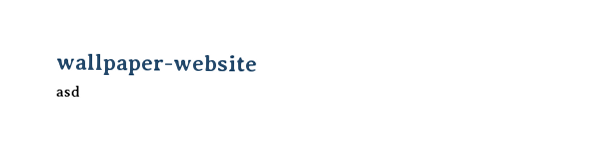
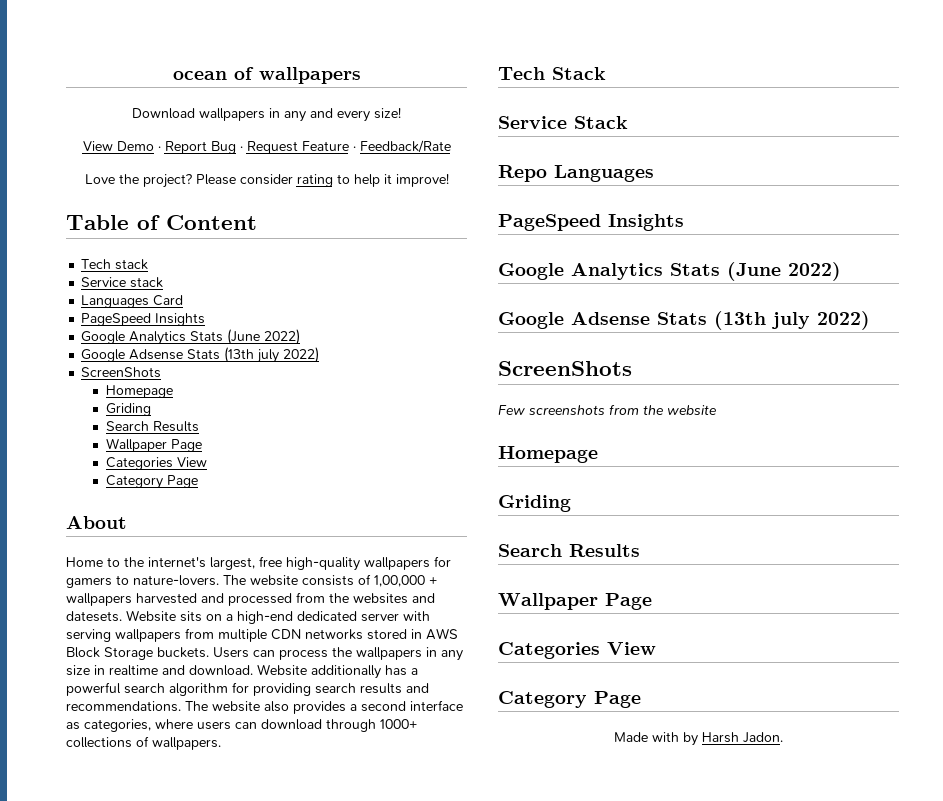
- wallpaper-website
- asd
+ ocean of wallpapers
+ Download wallpapers in any and every size!
+ View Demo · Report Bug · Request Feature · Feedback/Rate
+ Love the project? Please consider rating to help it improve!
+ Table of Content
+ Tech stack
+ Service stack
+ Languages Card
+ PageSpeed Insights
+ Google Analytics Stats (June 2022)
+ Google Adsense Stats (13th july 2022)
+ ScreenShots
+ Homepage
+ Griding
+ Search Results
+ Wallpaper Page
+ Categories View
+ Category Page
+ About
+ Home to the internet's largest, free high-quality wallpapers for gamers to nature-lovers. The website consists of 1,00,000 + wallpapers harvested and processed from the websites and datesets. Website sits on a high-end dedicated server with serving wallpapers from multiple CDN networks stored in AWS Block Storage buckets. Users can process the wallpapers in any size in realtime and download. Website additionally has a powerful search algorithm for providing search results and recommendations. The website also provides a second interface as categories, where users can download through 1000+ collections of wallpapers.
+ Tech Stack
+ Service Stack
+ Repo Languages
+ PageSpeed Insights
+ Google Analytics Stats (June 2022)
+ Google Adsense Stats (13th july 2022)
+ ScreenShots
+ Few screenshots from the website
+ Homepage
+ Griding
+ Search Results
+ Wallpaper Page
+ Categories View
+ Category Page
+ Made with by Harsh Jadon.

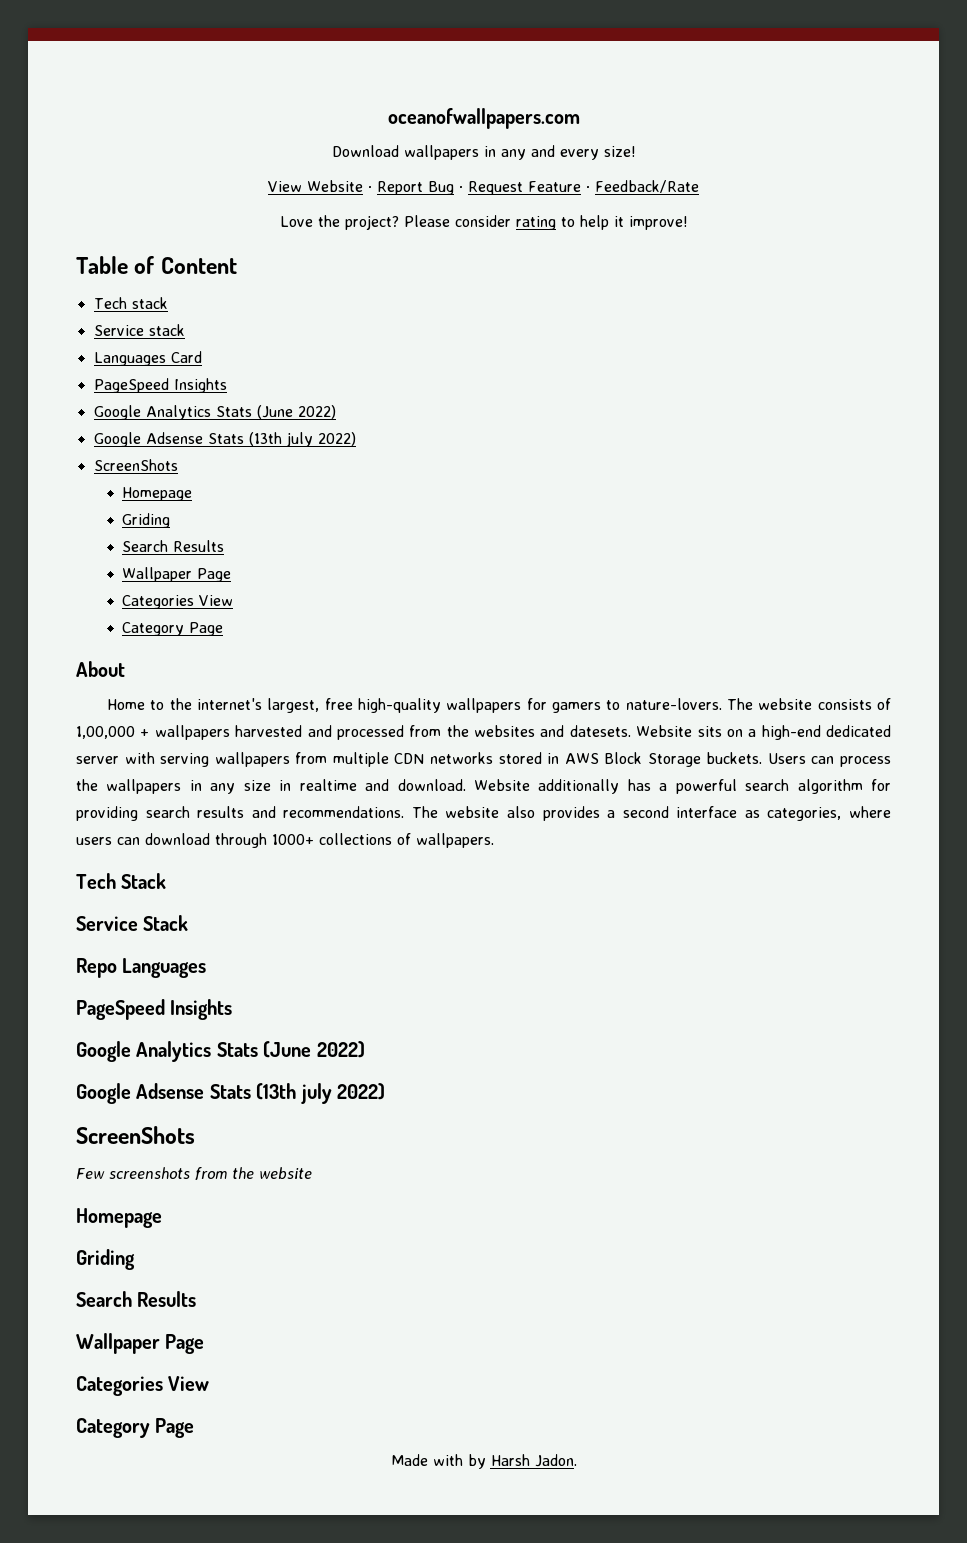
- ocean of wallpapers
+ oceanofwallpapers.com
- View Demo · Report Bug · Request Feature · Feedback/Rate
+ View Website · Report Bug · Request Feature · Feedback/Rate

